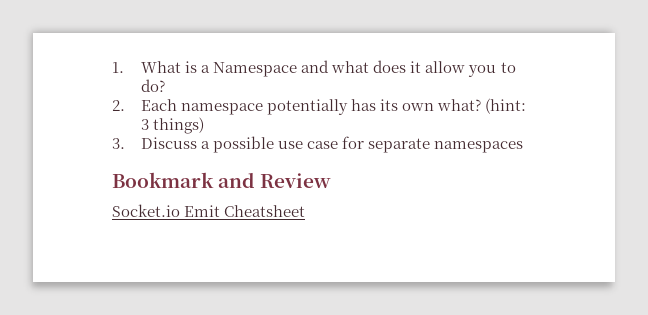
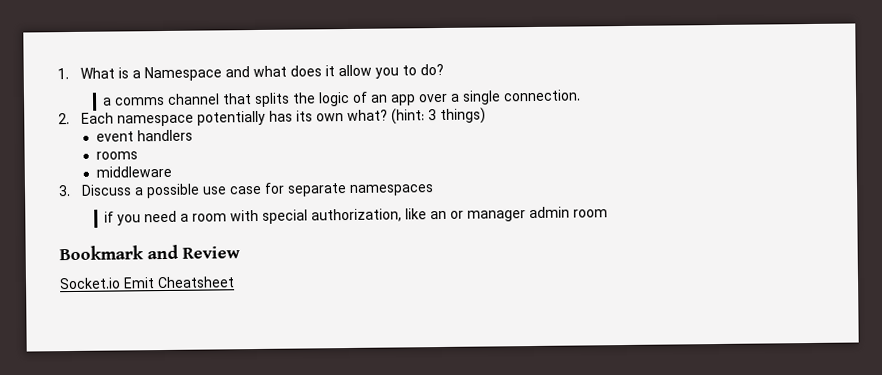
+ a comms channel that splits the logic of an app over a single connection.
+ event handlers
+ rooms
+ middleware
+ if you need a room with special authorization, like an or manager admin room

